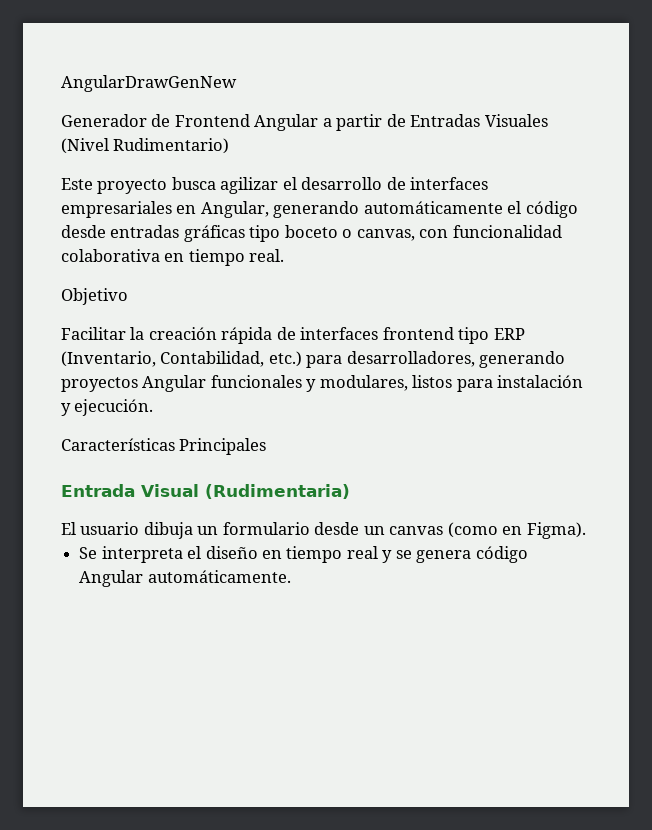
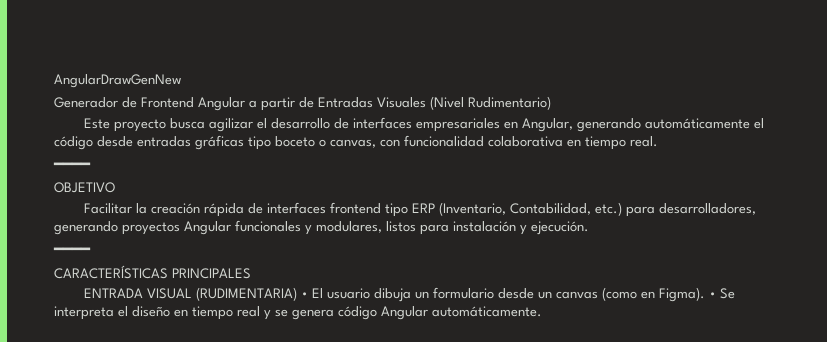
  Este proyecto busca agilizar el desarrollo de interfaces empresariales en Angular, generando automáticamente el código desde entradas gráficas tipo boceto o canvas, con funcionalidad colaborativa en tiempo real.
- Objetivo
+ ━━━━
+ OBJETIVO
  Facilitar la creación rápida de interfaces frontend tipo ERP (Inventario, Contabilidad, etc.) para desarrolladores, generando proyectos Angular funcionales y modulares, listos para instalación y ejecución.
- Características Principales
- Entrada Visual (Rudimentaria)
- El usuario dibuja un formulario desde un canvas (como en Figma).
- Se interpreta el diseño en tiempo real y se genera código Angular automáticamente.
+ ━━━━
+ CARACTERÍSTICAS PRINCIPALES
+ ENTRADA VISUAL (RUDIMENTARIA) • El usuario dibuja un formulario desde un canvas (como en Figma). • Se interpreta el diseño en tiempo real y se genera código Angular automáticamente.

